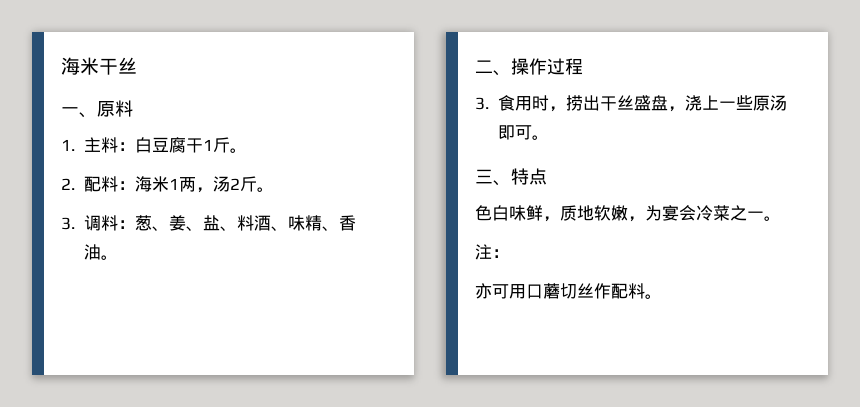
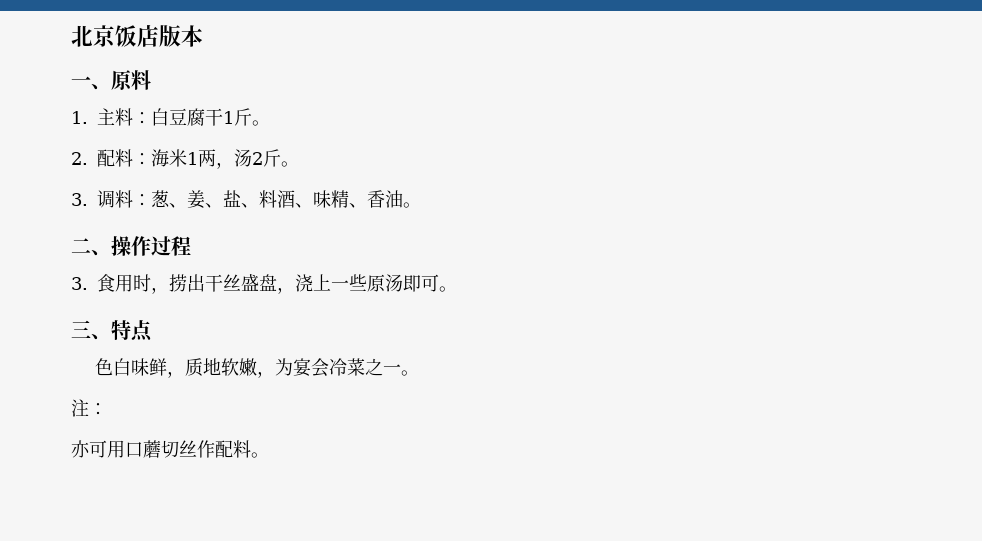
- 海米干丝
+ 北京饭店版本

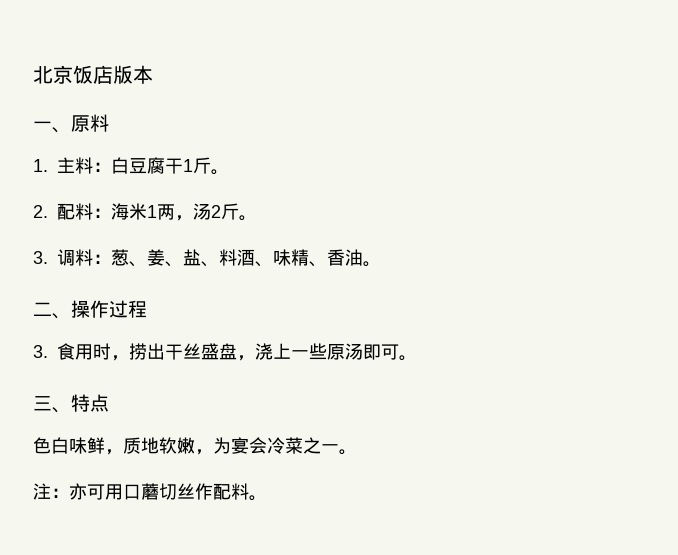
- 注：
- 亦可用口蘑切丝作配料。
+ 注：亦可用口蘑切丝作配料。

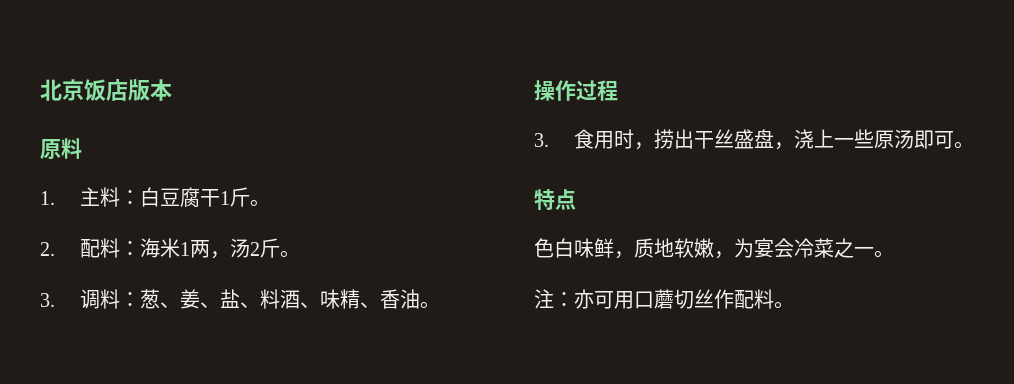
- 一、原料
+ 原料
- 二、操作过程
+ 操作过程
- 三、特点
+ 特点

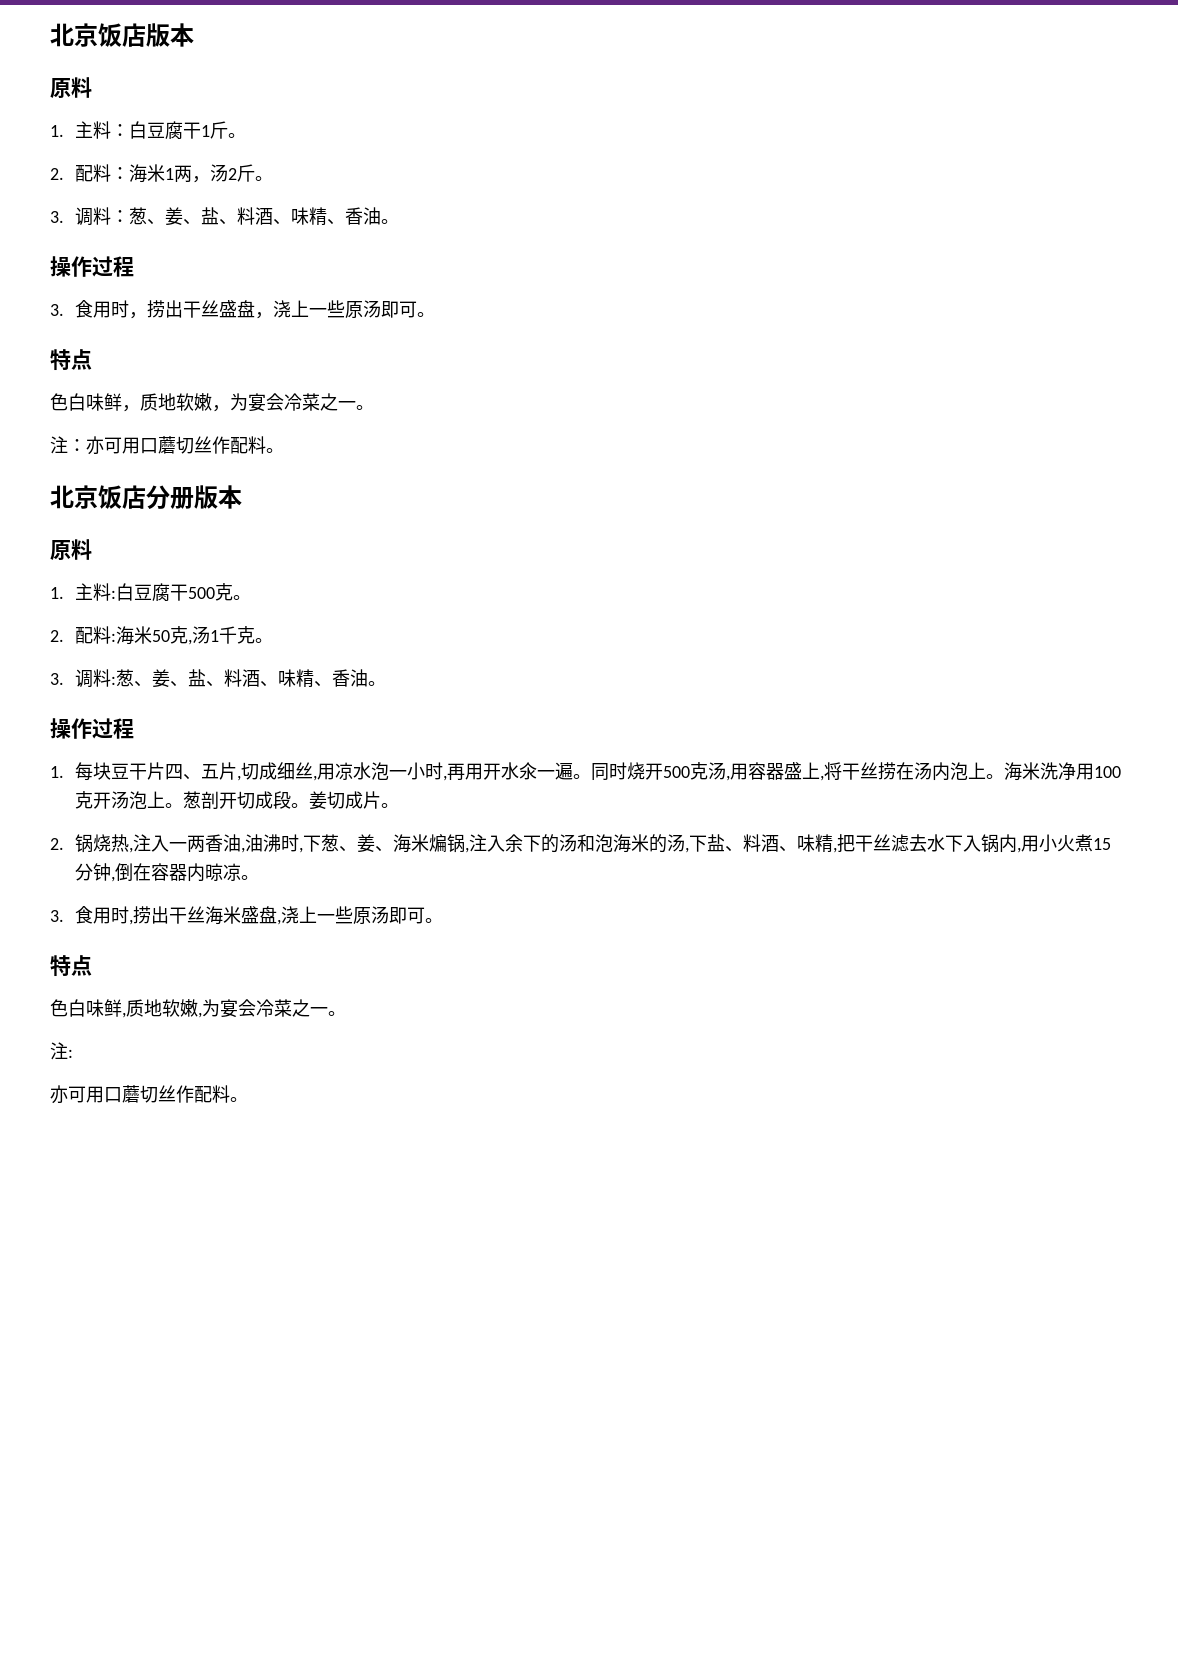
+ 北京饭店分册版本
+ 原料
+ 1.主料:白豆腐干500克。
+ 2.配料:海米50克,汤1千克。
+ 3.调料:葱、姜、盐、料酒、味精、香油。
+ 操作过程
+ 1.每块豆干片四、五片,切成细丝,用凉水泡一小时,再用开水氽一遍。同时烧开500克汤,用容器盛上,将干丝捞在汤内泡上。海米洗净用100克开汤泡上。葱剖开切成段。姜切成片。
+ 2.锅烧热,注入一两香油,油沸时,下葱、姜、海米煸锅,注入余下的汤和泡海米的汤,下盐、料酒、味精,把干丝滤去水下入锅内,用小火煮15分钟,倒在容器内晾凉。
+ 3.食用时,捞出干丝海米盛盘,浇上一些原汤即可。
+ 特点
+ 色白味鲜,质地软嫩,为宴会冷菜之一。
+ 注:
+ 亦可用口蘑切丝作配料。

